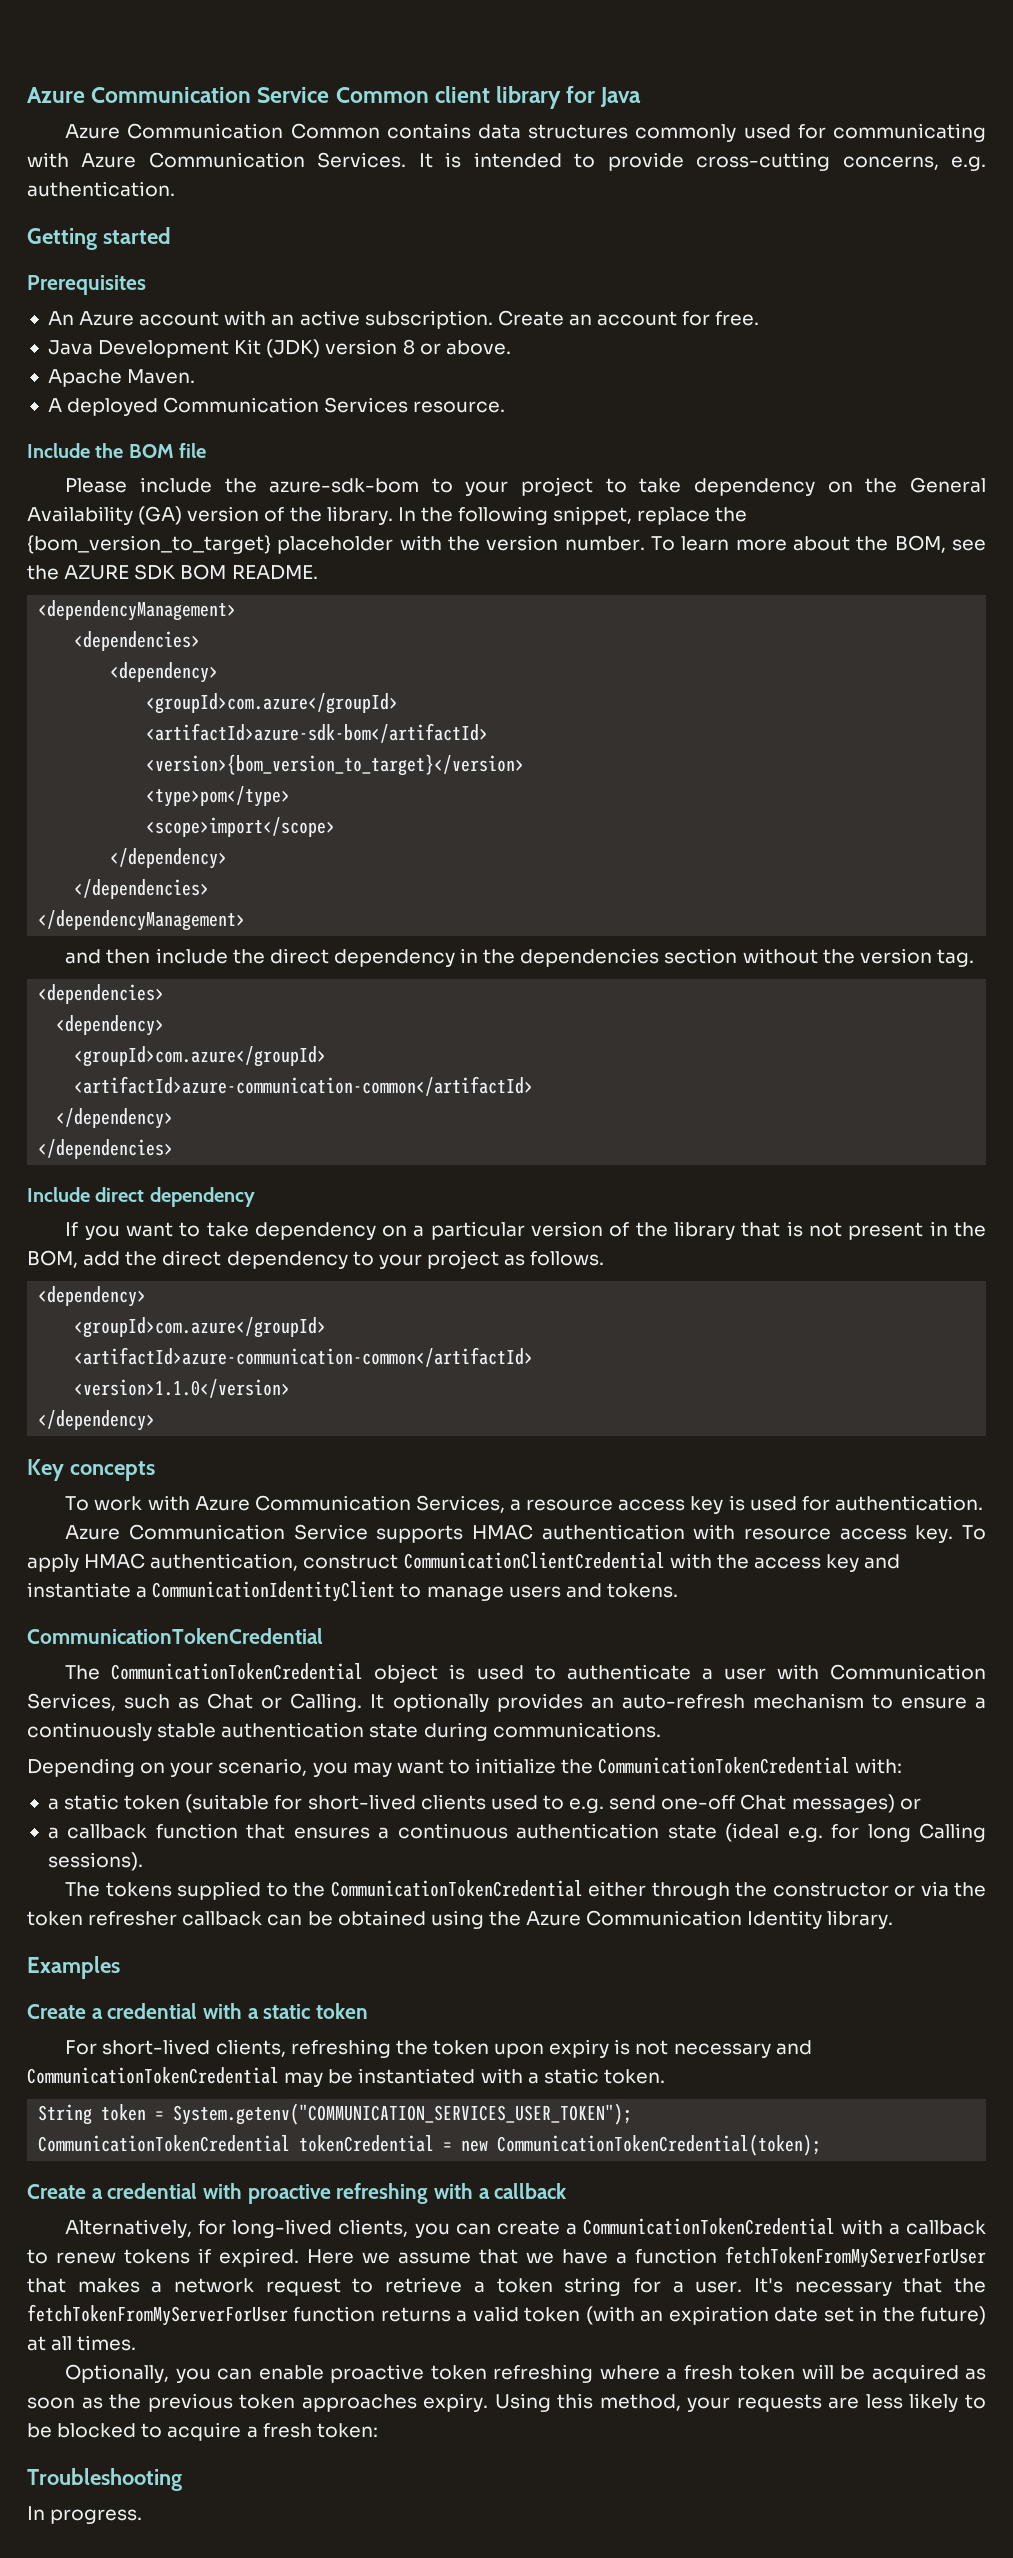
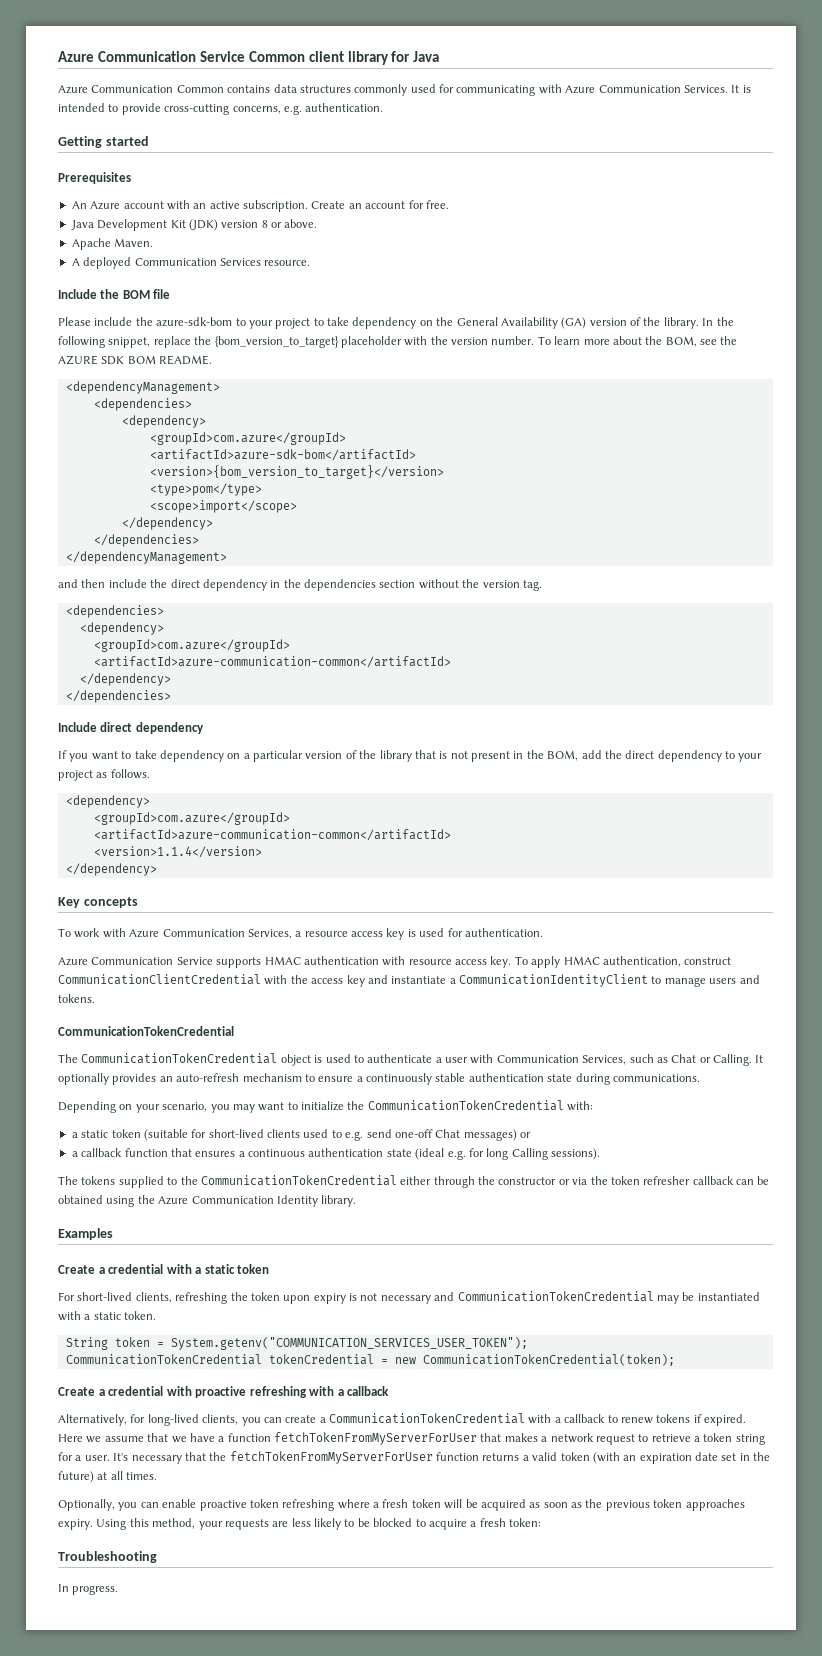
- <version>1.1.0</version>
+ <version>1.1.4</version>

